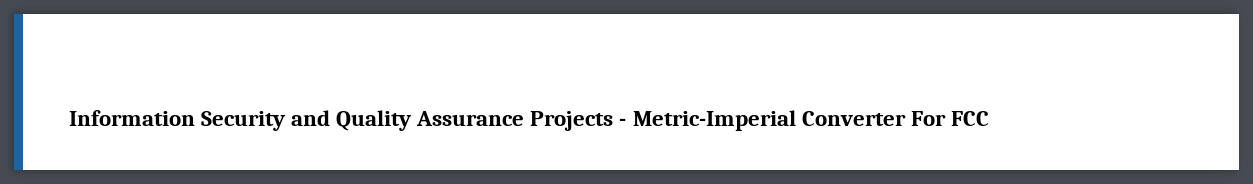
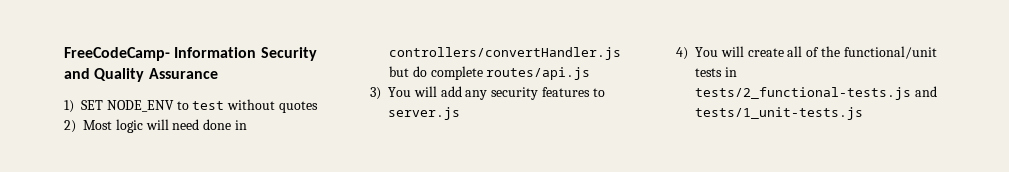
- Information Security and Quality Assurance Projects - Metric-Imperial Converter For FCC
+ FreeCodeCamp- Information Security and Quality Assurance
+ 1) SET NODE_ENV to test without quotes
+ 2) Most logic will need done in controllers/convertHandler.js but do complete routes/api.js
+ 3) You will add any security features to server.js
+ 4) You will create all of the functional/unit tests in tests/2_functional-tests.js and tests/1_unit-tests.js

